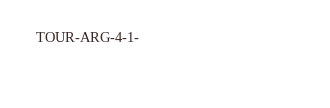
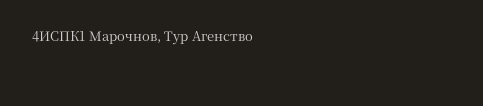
- TOUR-ARG-4-1-
+ 4ИСПК1 Марочнов, Тур Агенство

